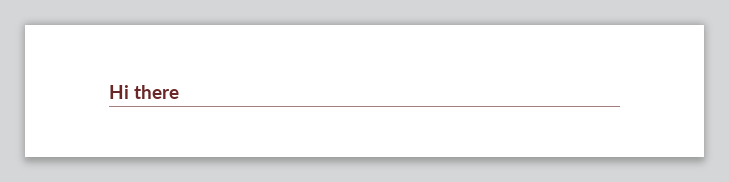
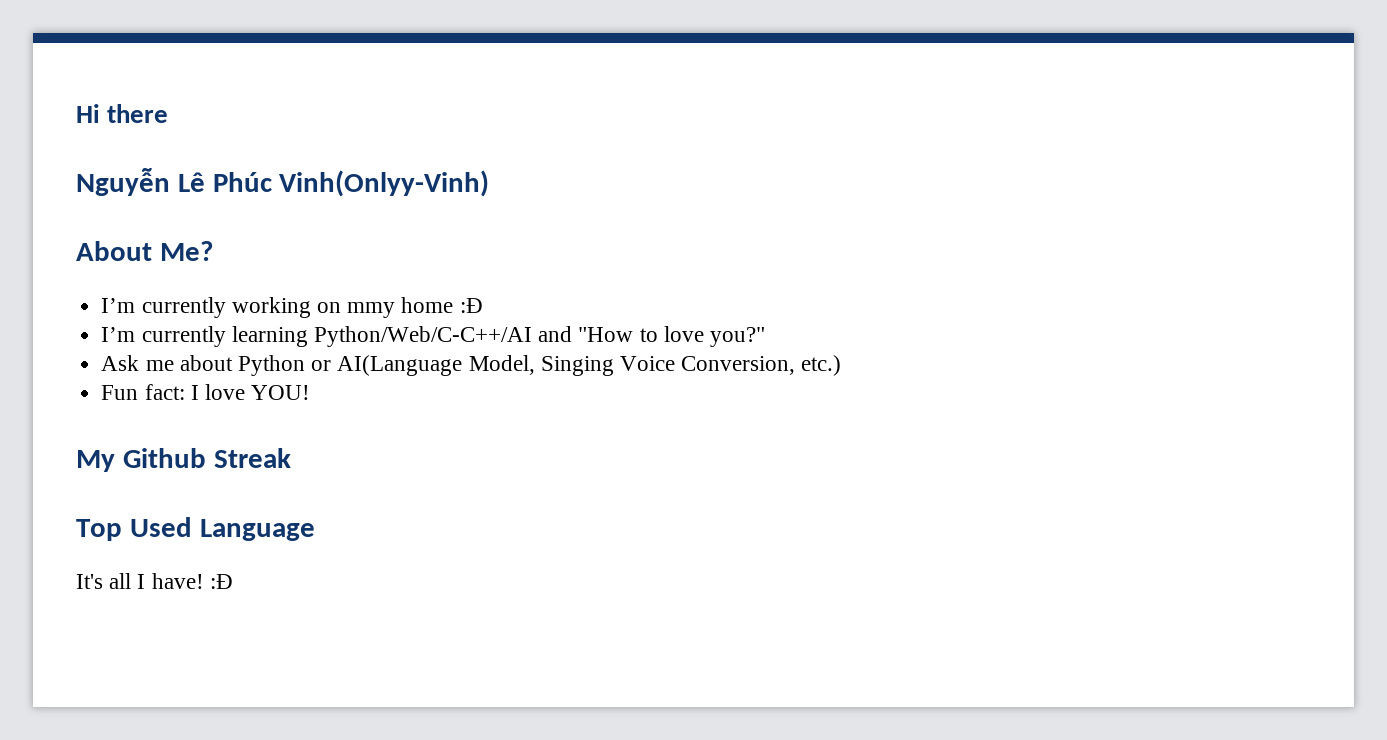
+ Nguyễn Lê Phúc Vinh(Onlyy-Vinh)
+ About Me?
+ I’m currently working on mmy home :Đ
+ I’m currently learning Python/Web/C-C++/AI and "How to love you?"
+ Ask me about Python or AI(Language Model, Singing Voice Conversion, etc.)
+ Fun fact: I love YOU!
+ My Github Streak
+ Top Used Language
+ It's all I have! :Đ

